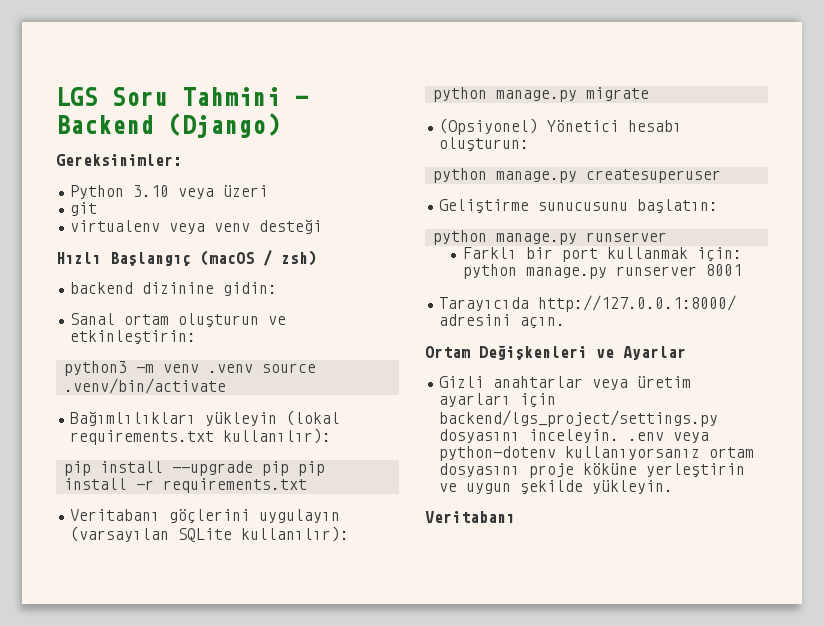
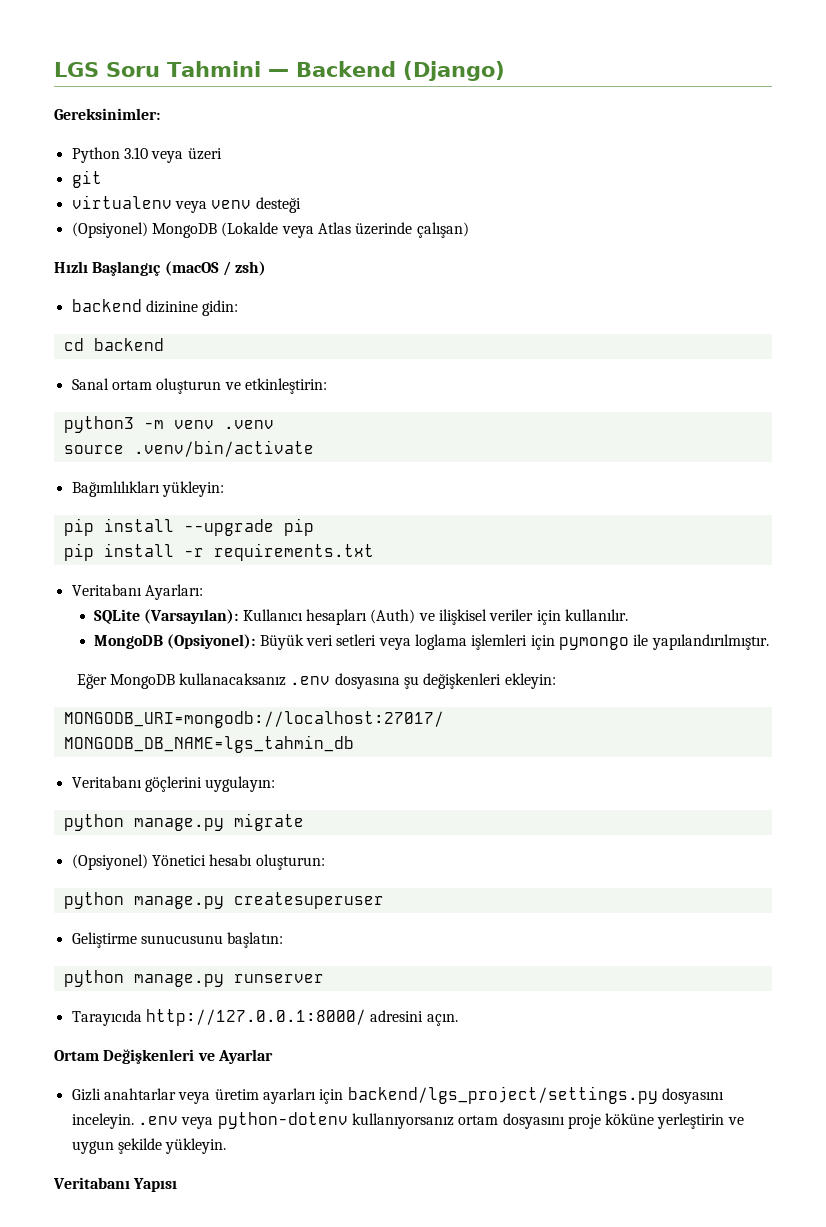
+ (Opsiyonel) MongoDB (Lokalde veya Atlas üzerinde çalışan)
+ cd backend
- python3 -m venv .venv source .venv/bin/activate
+ python3 -m venv .venv
+ source .venv/bin/activate
- Bağımlılıkları yükleyin (lokal requirements.txt kullanılır):
+ Bağımlılıkları yükleyin:
- pip install --upgrade pip pip install -r requirements.txt
+ pip install --upgrade pip
+ pip install -r requirements.txt
- Veritabanı göçlerini uygulayın (varsayılan SQLite kullanılır):
+ Veritabanı Ayarları:
+ SQLite (Varsayılan): Kullanıcı hesapları (Auth) ve ilişkisel veriler için kullanılır.
+ MongoDB (Opsiyonel): Büyük veri setleri veya loglama işlemleri için pymongo ile yapılandırılmıştır.
+ Eğer MongoDB kullanacaksanız .env dosyasına şu değişkenleri ekleyin:
+ MONGODB_URI=mongodb://localhost:27017/
+ MONGODB_DB_NAME=lgs_tahmin_db
+ Veritabanı göçlerini uygulayın:
- Farklı bir port kullanmak için: python manage.py runserver 8001
  Gizli anahtarlar veya üretim ayarları için backend/lgs_project/settings.py dosyasını inceleyin. .env veya python-dotenv kullanıyorsanız ortam dosyasını proje köküne yerleştirin ve uygun şekilde yükleyin.
- Veritabanı
+ Veritabanı Yapısı

